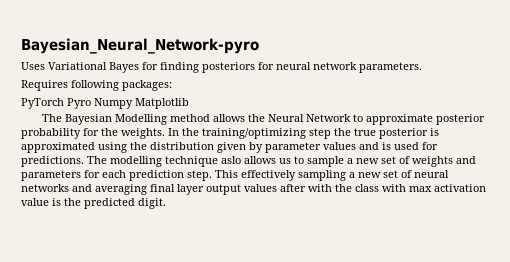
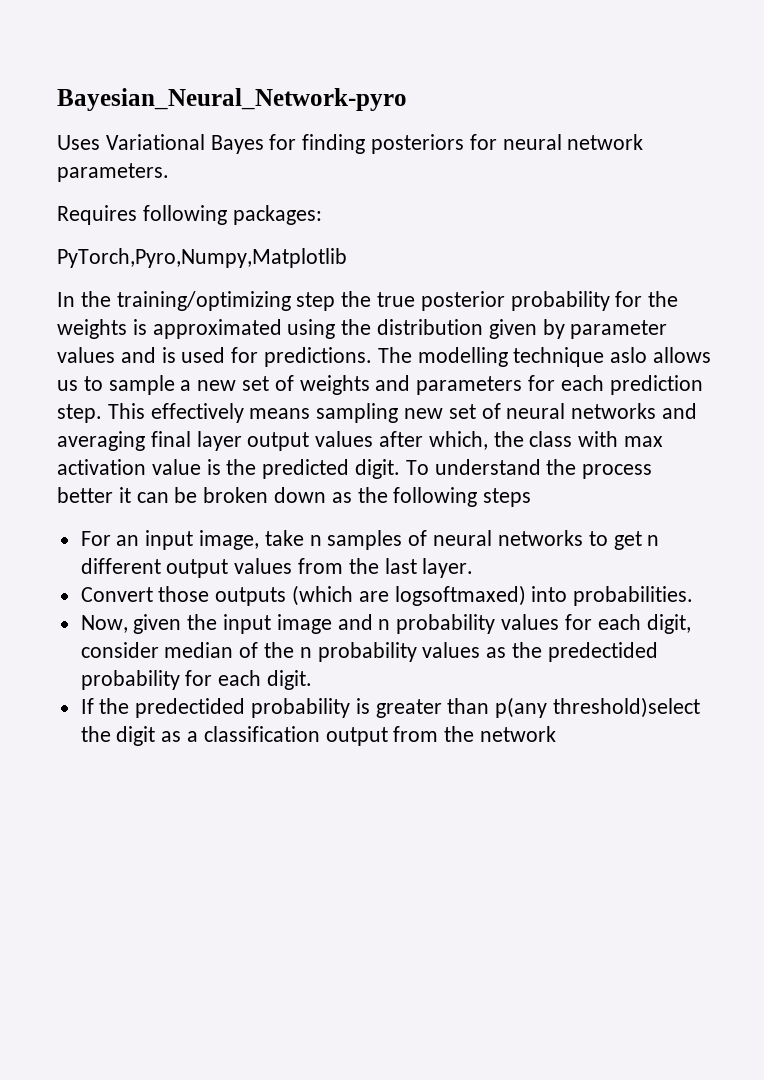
- PyTorch Pyro Numpy Matplotlib
- The Bayesian Modelling method allows the Neural Network to approximate posterior probability for the weights. In the training/optimizing step the true posterior is approximated using the distribution given by parameter values and is used for predictions.
+ PyTorch,Pyro,Numpy,Matplotlib
+ In the training/optimizing step the true posterior probability for the weights is approximated using the distribution given by parameter values and is used for predictions.
- This effectively sampling a new set of neural networks and averaging final layer output values after with the class with max activation value is the predicted digit.
+ This effectively means sampling new set of neural networks and averaging final layer output values after which, the class with max activation value is the predicted digit.
+ To understand the process better it can be broken down as the following steps
+ For an input image, take n samples of neural networks to get n different output values from the last layer.
+ Convert those outputs (which are logsoftmaxed) into probabilities.
+ Now, given the input image and n probability values for each digit, consider median of the n probability values as the predectided probability for each digit.
+ If the predectided probability is greater than p(any threshold)select the digit as a classification output from the network

